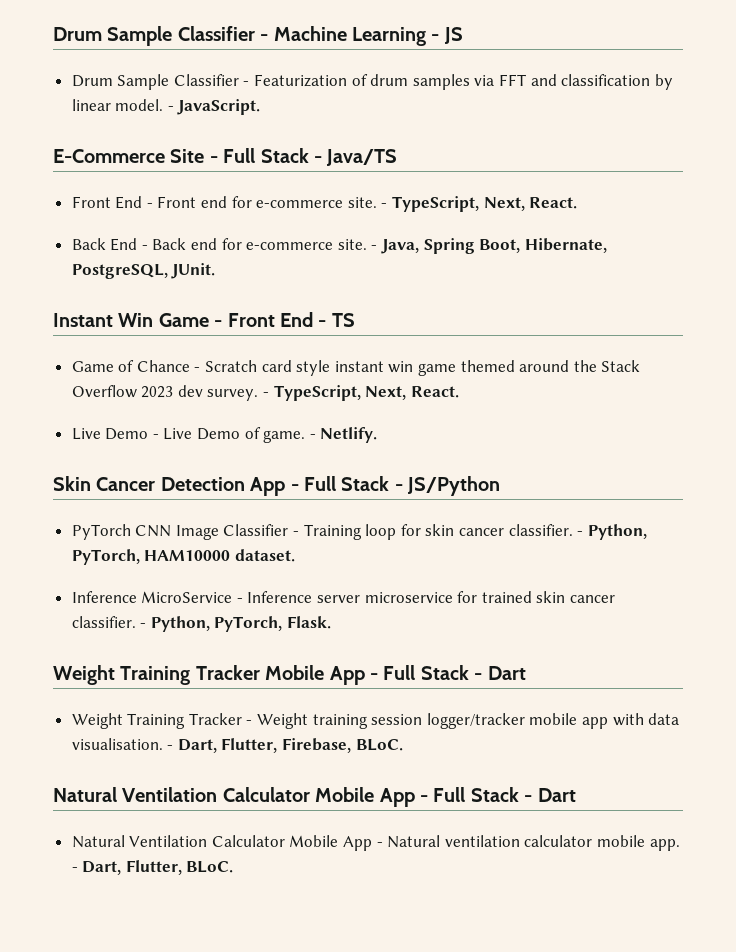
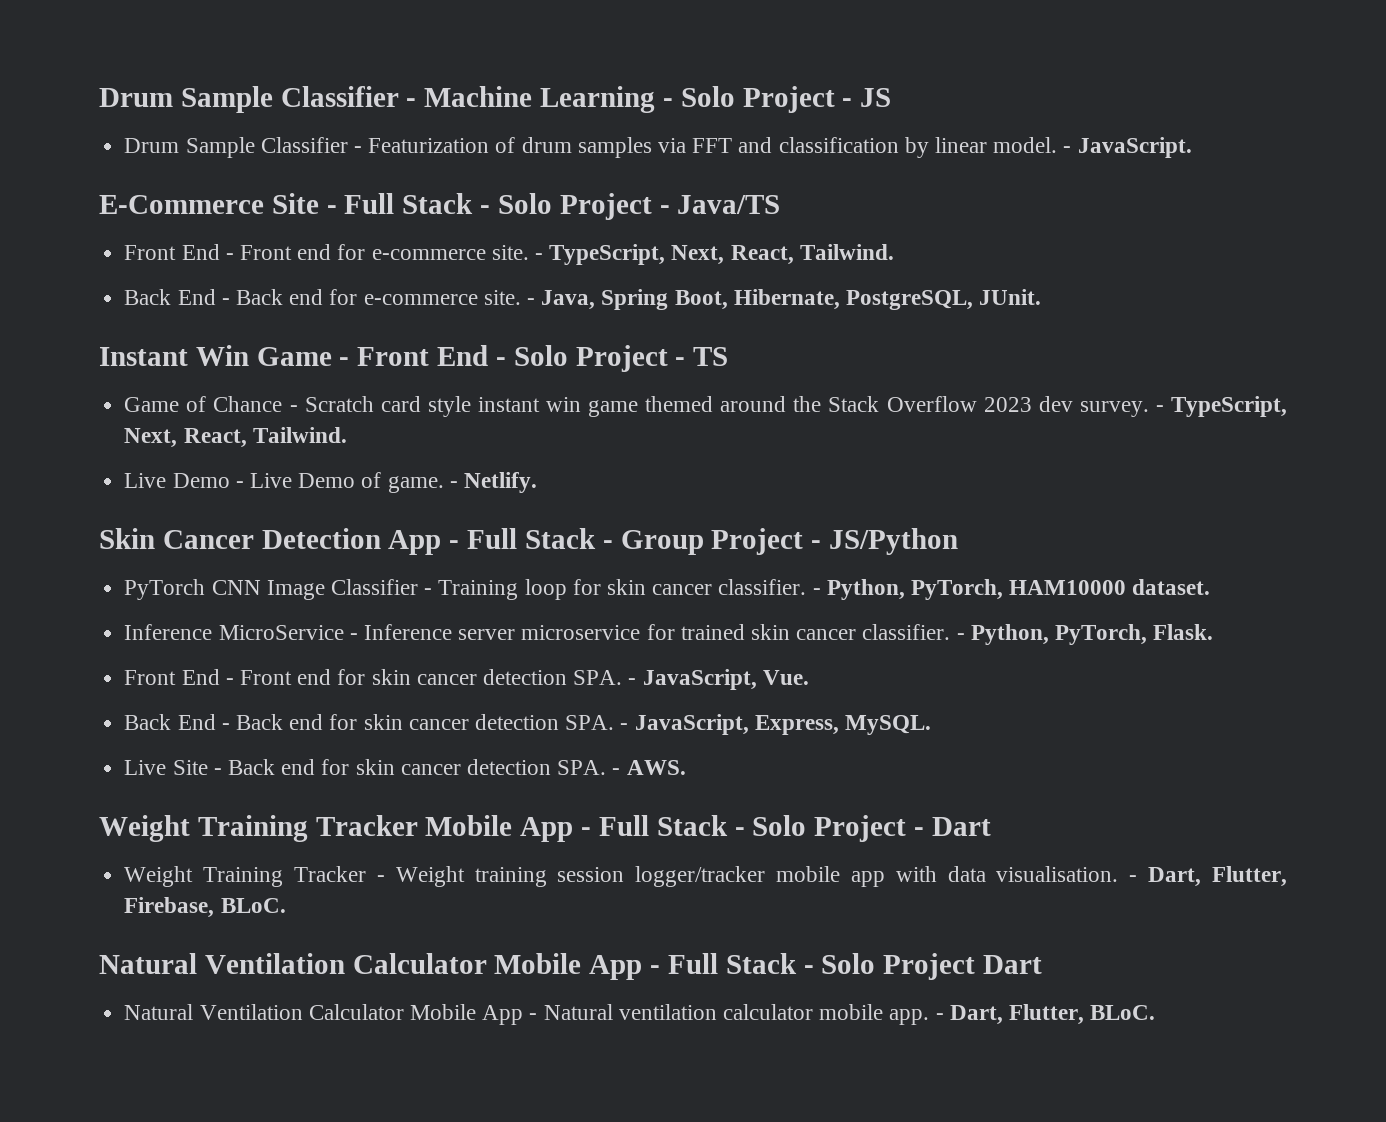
- Drum Sample Classifier - Machine Learning - JS
+ Drum Sample Classifier - Machine Learning - Solo Project - JS
- E-Commerce Site - Full Stack - Java/TS
+ E-Commerce Site - Full Stack - Solo Project - Java/TS
- Front End - Front end for e-commerce site. - TypeScript, Next, React.
+ Front End - Front end for e-commerce site. - TypeScript, Next, React, Tailwind.
- Instant Win Game - Front End - TS
+ Instant Win Game - Front End - Solo Project - TS
- Game of Chance - Scratch card style instant win game themed around the Stack Overflow 2023 dev survey. - TypeScript, Next, React.
+ Game of Chance - Scratch card style instant win game themed around the Stack Overflow 2023 dev survey. - TypeScript, Next, React, Tailwind.
- Skin Cancer Detection App - Full Stack - JS/Python
+ Skin Cancer Detection App - Full Stack - Group Project - JS/Python
+ Front End - Front end for skin cancer detection SPA. - JavaScript, Vue.
+ Back End - Back end for skin cancer detection SPA. - JavaScript, Express, MySQL.
+ Live Site - Back end for skin cancer detection SPA. - AWS.
- Weight Training Tracker Mobile App - Full Stack - Dart
+ Weight Training Tracker Mobile App - Full Stack - Solo Project - Dart
- Natural Ventilation Calculator Mobile App - Full Stack - Dart
+ Natural Ventilation Calculator Mobile App - Full Stack - Solo Project Dart

